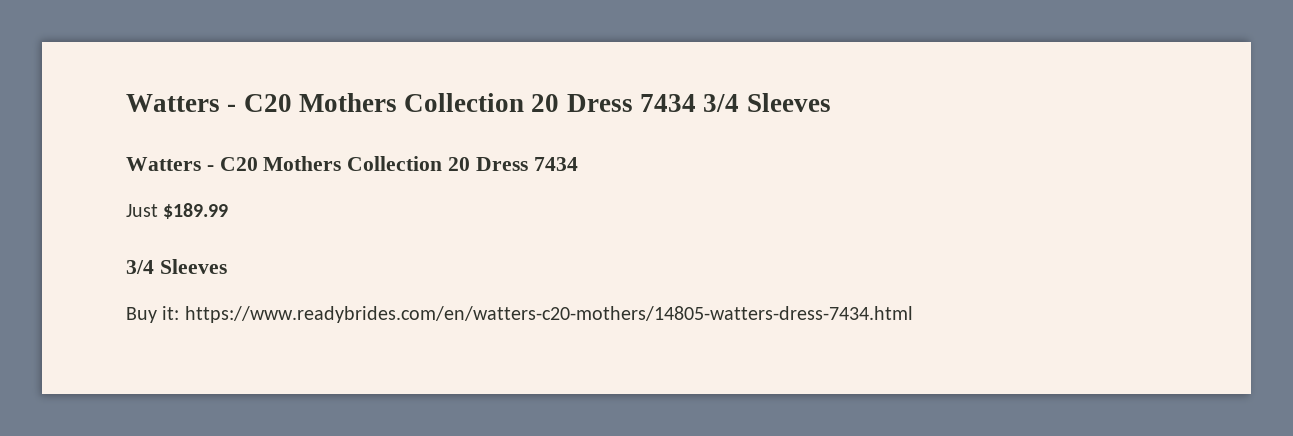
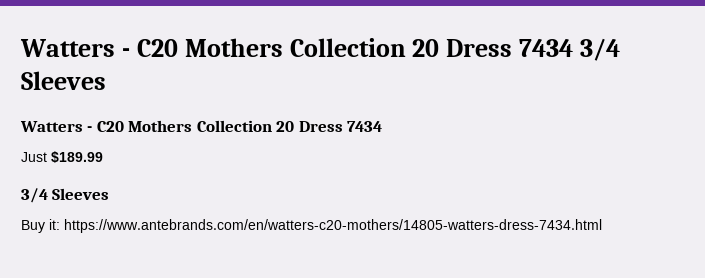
- Buy it: https://www.readybrides.com/en/watters-c20-mothers/14805-watters-dress-7434.html
+ Buy it: https://www.antebrands.com/en/watters-c20-mothers/14805-watters-dress-7434.html

